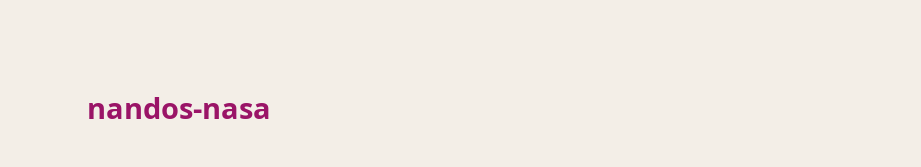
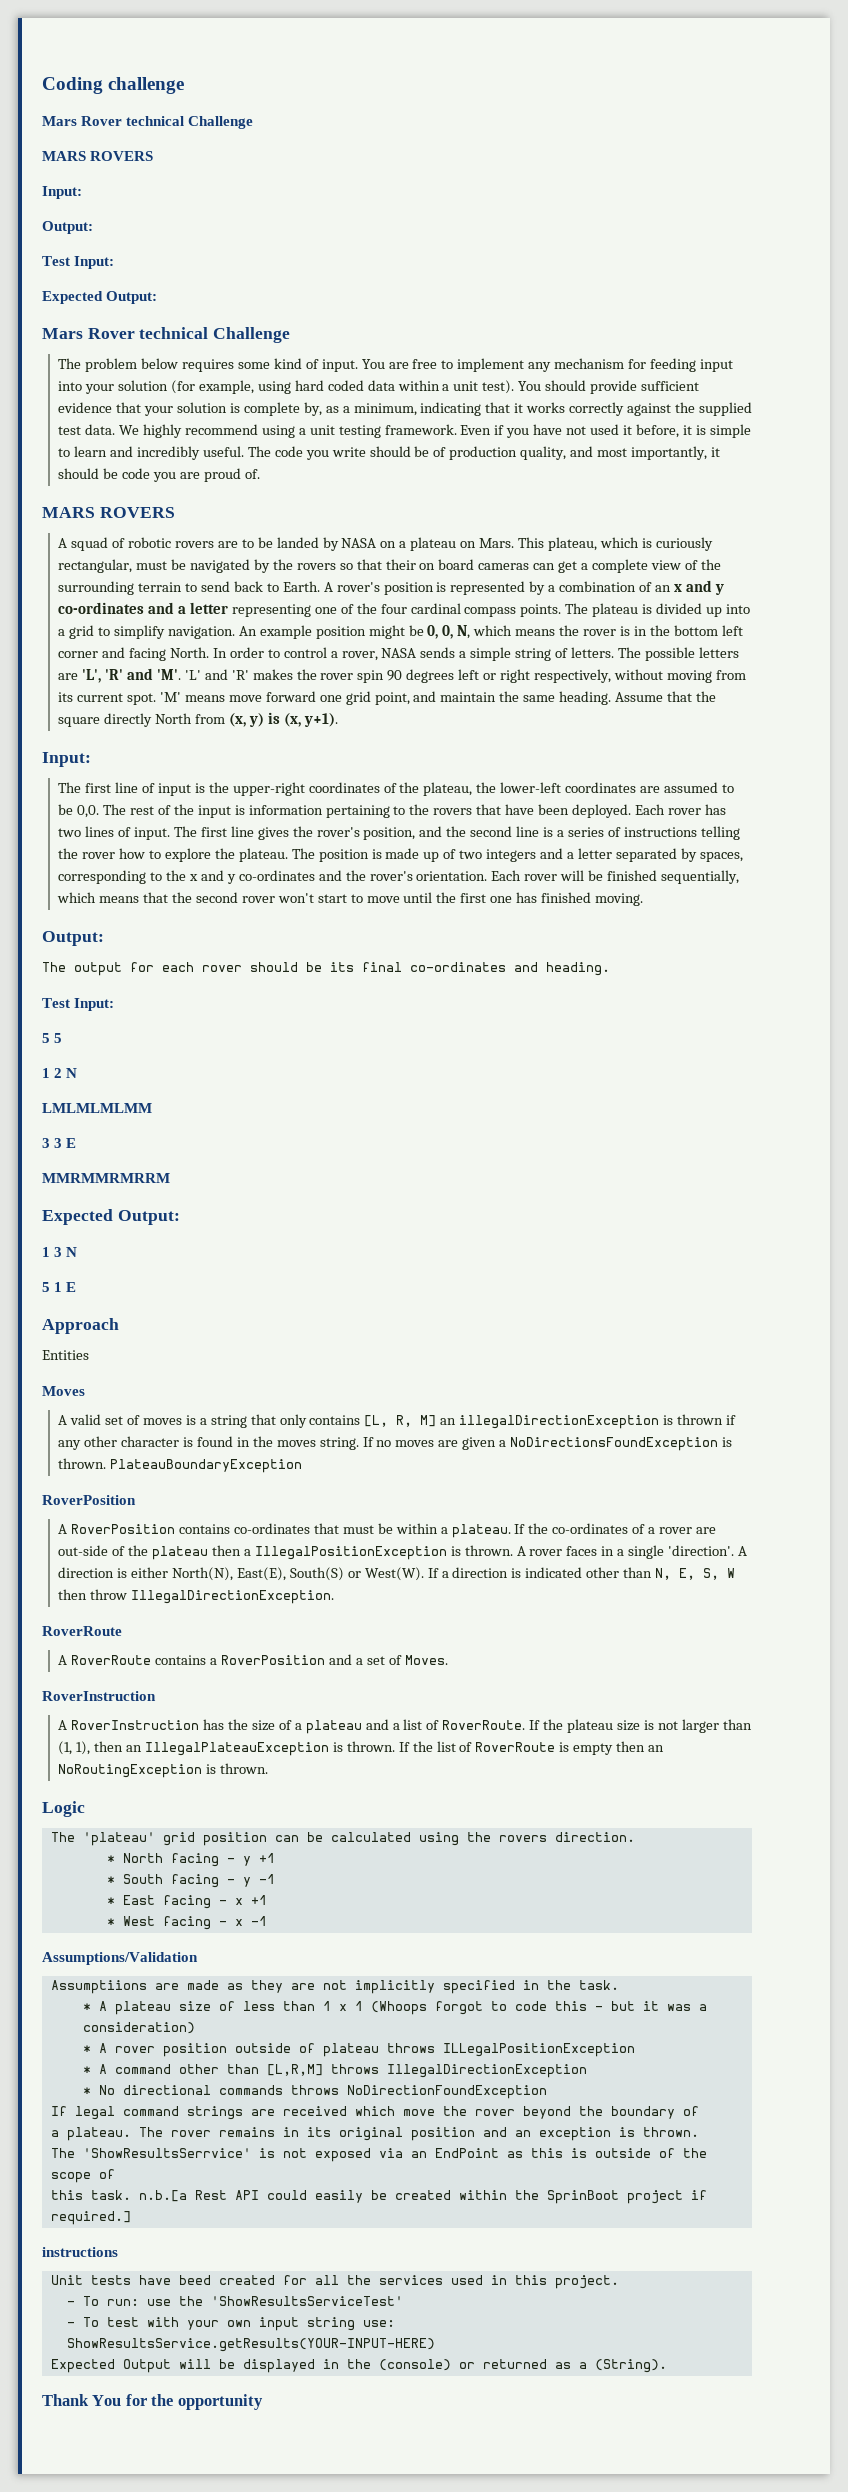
- nandos-nasa
+ Coding challenge
+ Mars Rover technical Challenge
+ MARS ROVERS
+ Input:
+ Output:
+ Test Input:
+ Expected Output:
+ Mars Rover technical Challenge
+ The problem below requires some kind of input. You are free to implement any mechanism for feeding input into your solution (for example, using hard coded data within a unit test). You should provide sufficient evidence that your solution is complete by, as a minimum, indicating that it works correctly against the supplied test data. We highly recommend using a unit testing framework. Even if you have not used it before, it is simple to learn and incredibly useful. The code you write should be of production quality, and most importantly, it should be code you are proud of.
+ MARS ROVERS
+ A squad of robotic rovers are to be landed by NASA on a plateau on Mars. This plateau, which is curiously rectangular, must be navigated by the rovers so that their on board cameras can get a complete view of the surrounding terrain to send back to Earth. A rover's position is represented by a combination of an x and y co-ordinates and a letter representing one of the four cardinal compass points. The plateau is divided up into a grid to simplify navigation. An example position might be 0, 0, N, which means the rover is in the bottom left corner and facing North. In order to control a rover, NASA sends a simple string of letters. The possible letters are 'L', 'R' and 'M'. 'L' and 'R' makes the rover spin 90 degrees left or right respectively, without moving from its current spot. 'M' means move forward one grid point, and maintain the same heading. Assume that the square directly North from (x, y) is (x, y+1).
+ Input:
+ The first line of input is the upper-right coordinates of the plateau, the lower-left coordinates are assumed to be 0,0. The rest of the input is information pertaining to the rovers that have been deployed. Each rover has two lines of input. The first line gives the rover's position, and the second line is a series of instructions telling the rover how to explore the plateau. The position is made up of two integers and a letter separated by spaces, corresponding to the x and y co-ordinates and the rover's orientation. Each rover will be finished sequentially, which means that the second rover won't start to move until the first one has finished moving.
+ Output:
+ The output for each rover should be its final co-ordinates and heading.
+ Test Input:
+ 5 5
+ 1 2 N
+ LMLMLMLMM
+ 3 3 E
+ MMRMMRMRRM
+ Expected Output:
+ 1 3 N
+ 5 1 E
+ Approach
+ Entities
+ Moves
+ A valid set of moves is a string that only contains [L, R, M] an illegalDirectionException is thrown if any other character is found in the moves string. If no moves are given a NoDirectionsFoundException is thrown. PlateauBoundaryException
+ RoverPosition
+ A RoverPosition contains co-ordinates that must be within a plateau. If the co-ordinates of a rover are out-side of the plateau then a IllegalPositionException is thrown. A rover faces in a single 'direction'. A direction is either North(N), East(E), South(S) or West(W). If a direction is indicated other than N, E, S, W then throw IllegalDirectionException.
+ RoverRoute
+ A RoverRoute contains a RoverPosition and a set of Moves.
+ RoverInstruction
+ A RoverInstruction has the size of a plateau and a list of RoverRoute. If the plateau size is not larger than (1, 1), then an IllegalPlateauException is thrown. If the list of RoverRoute is empty then an NoRoutingException is thrown.
+ Logic
+ The 'plateau' grid position can be calculated using the rovers direction.
+ * North facing - y +1
+ * South facing - y -1
+ * East facing - x +1
+ * West facing - x -1
+ Assumptions/Validation
+ Assumptiions are made as they are not implicitly specified in the task.
+ * A plateau size of less than 1 x 1 (Whoops forgot to code this - but it was a consideration)
+ * A rover position outside of plateau throws ILLegalPositionException
+ * A command other than [L,R,M] throws IllegalDirectionException
+ * No directional commands throws NoDirectionFoundException
+ If legal command strings are received which move the rover beyond the boundary of
+ a plateau. The rover remains in its original position and an exception is thrown.
+ The 'ShowResultsSerrvice' is not exposed via an EndPoint as this is outside of the scope of
+ this task. n.b.[a Rest API could easily be created within the SprinBoot project if required.]
+ instructions
+ Unit tests have beed created for all the services used in this project.
+ - To run: use the 'ShowResultsServiceTest'
+ - To test with your own input string use: ShowResultsService.getResults(YOUR-INPUT-HERE)
+ Expected Output will be displayed in the (console) or returned as a (String).
+ Thank You for the opportunity

